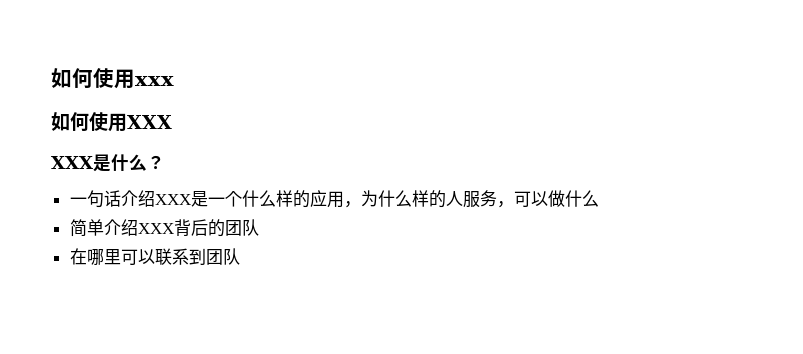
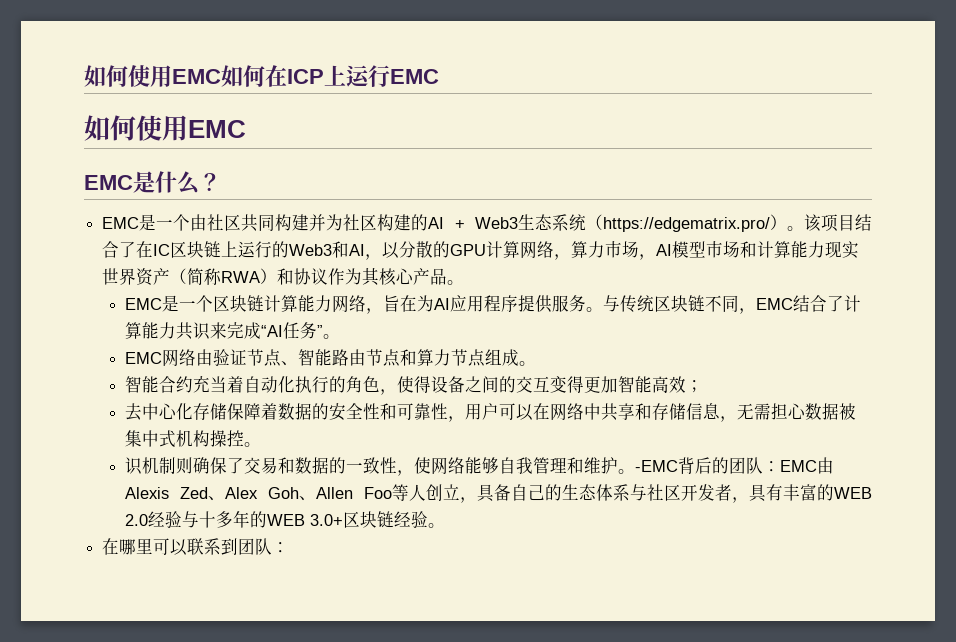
- 如何使用xxx
- 如何使用XXX
- XXX是什么？
+ 如何使用EMC如何在ICP上运行EMC
+ 如何使用EMC
+ EMC是什么？
- 一句话介绍XXX是一个什么样的应用，为什么样的人服务，可以做什么
- 简单介绍XXX背后的团队
+ EMC是一个由社区共同构建并为社区构建的AI + Web3生态系统（https://edgematrix.pro/）。该项目结合了在IC区块链上运行的Web3和AI，以分散的GPU计算网络，算力市场，AI模型市场和计算能力现实世界资产（简称RWA）和协议作为其核心产品。
+ EMC是一个区块链计算能力网络，旨在为AI应用程序提供服务。与传统区块链不同，EMC结合了计算能力共识来完成“AI任务”。
+ EMC网络由验证节点、智能路由节点和算力节点组成。
+ 智能合约充当着自动化执行的角色，使得设备之间的交互变得更加智能高效；
+ 去中心化存储保障着数据的安全性和可靠性，用户可以在网络中共享和存储信息，无需担心数据被集中式机构操控。
+ 识机制则确保了交易和数据的一致性，使网络能够自我管理和维护。-EMC背后的团队：EMC由Alexis Zed、Alex Goh、Allen Foo等人创立，具备自己的生态体系与社区开发者，具有丰富的WEB 2.0经验与十多年的WEB 3.0+区块链经验。
- 在哪里可以联系到团队
+ 在哪里可以联系到团队：

